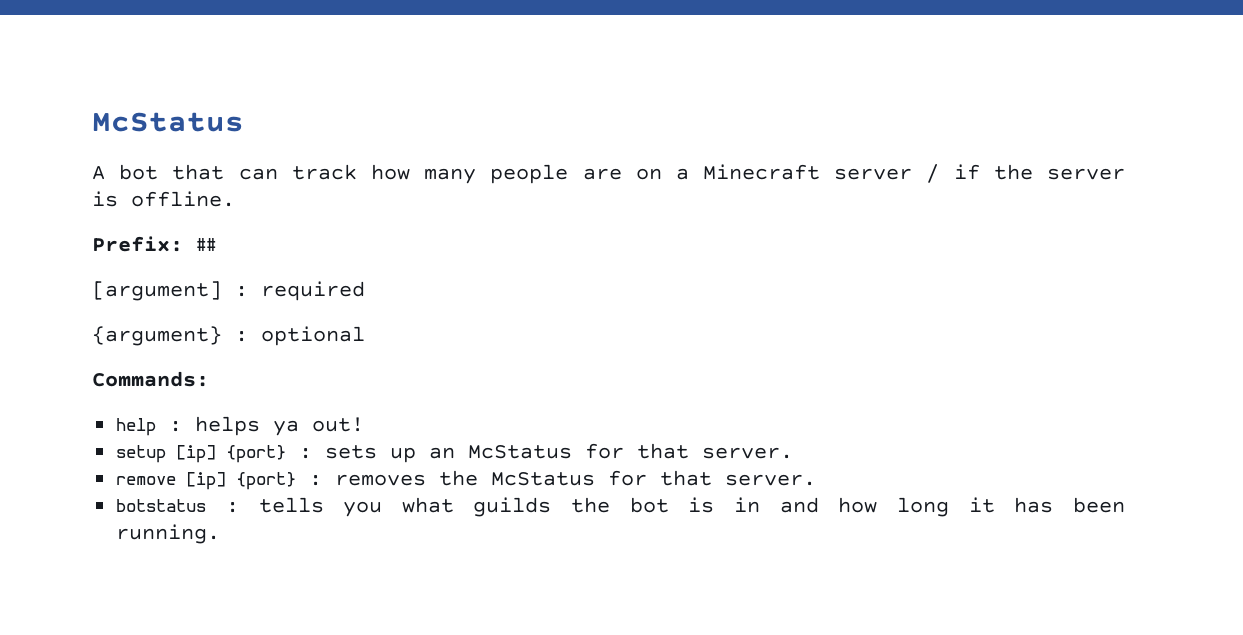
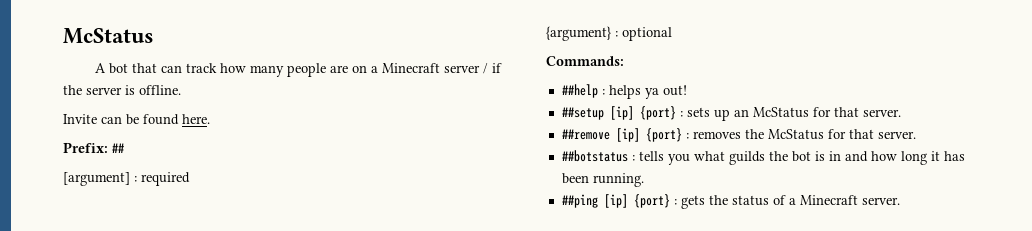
+ Invite can be found here.
- help : helps ya out!
+ ##help : helps ya out!
- setup [ip] {port} : sets up an McStatus for that server.
+ ##setup [ip] {port} : sets up an McStatus for that server.
- remove [ip] {port} : removes the McStatus for that server.
+ ##remove [ip] {port} : removes the McStatus for that server.
- botstatus : tells you what guilds the bot is in and how long it has been running.
+ ##botstatus : tells you what guilds the bot is in and how long it has been running.
+ ##ping [ip] {port} : gets the status of a Minecraft server.

